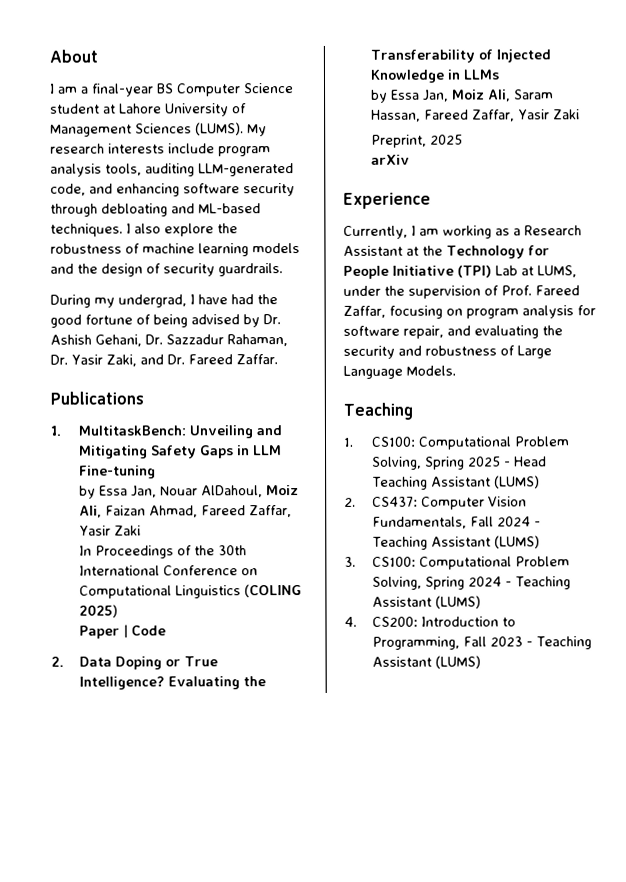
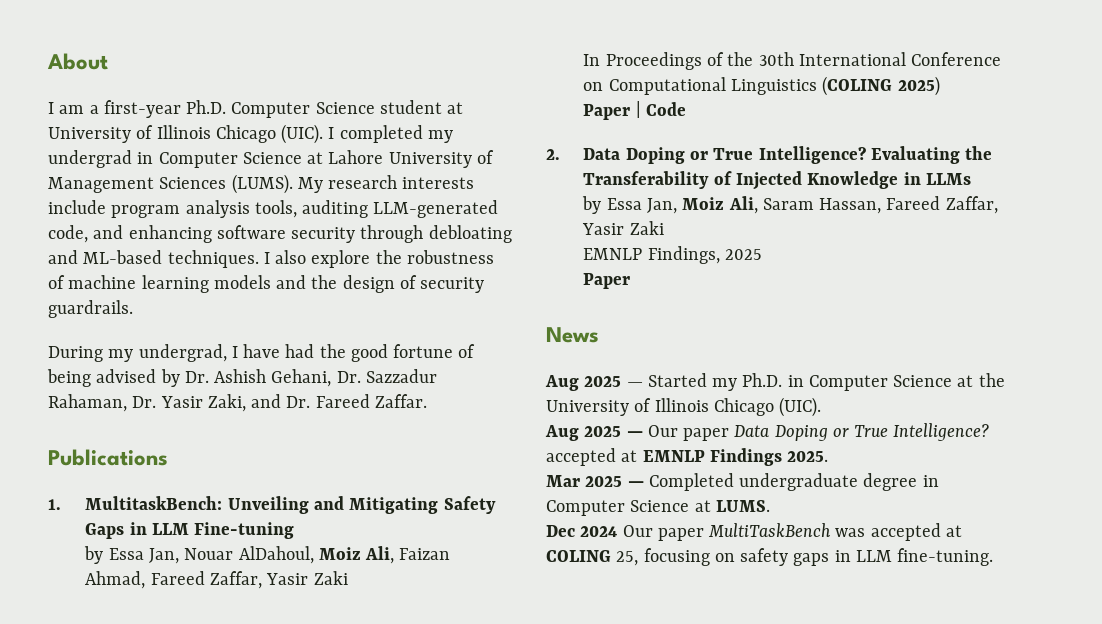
- I am a final-year BS Computer Science student at Lahore University of Management Sciences (LUMS).
+ I am a first-year Ph.D. Computer Science student at University of Illinois Chicago (UIC). I completed my undergrad in Computer Science at Lahore University of Management Sciences (LUMS).
- Preprint, 2025
- arXiv
- Experience
- Currently, I am working as a Research Assistant at the Technology for People Initiative (TPI) Lab at LUMS, under the supervision of Prof. Fareed Zaffar, focusing on program analysis for software repair, and evaluating the security and robustness of Large Language Models.
- Teaching
- 1. CS100: Computational Problem Solving, Spring 2025 - Head Teaching Assistant (LUMS)
- 2. CS437: Computer Vision Fundamentals, Fall 2024 - Teaching Assistant (LUMS)
- 3. CS100: Computational Problem Solving, Spring 2024 - Teaching Assistant (LUMS)
- 4. CS200: Introduction to Programming, Fall 2023 - Teaching Assistant (LUMS)
+ EMNLP Findings, 2025
+ Paper
+ News
+ Aug 2025 — Started my Ph.D. in Computer Science at the University of Illinois Chicago (UIC).
+ Aug 2025 — Our paper Data Doping or True Intelligence? accepted at EMNLP Findings 2025.
+ Mar 2025 — Completed undergraduate degree in Computer Science at LUMS.
+ Dec 2024 Our paper MultiTaskBench was accepted at COLING 25, focusing on safety gaps in LLM fine-tuning.

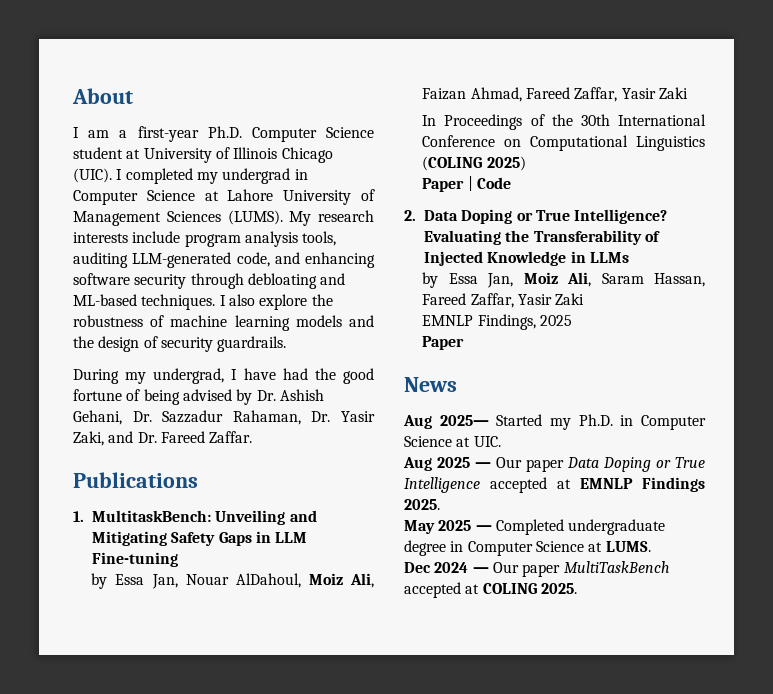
- Aug 2025 — Started my Ph.D. in Computer Science at the University of Illinois Chicago (UIC).
+ Aug 2025— Started my Ph.D. in Computer Science at UIC.
- Aug 2025 — Our paper Data Doping or True Intelligence? accepted at EMNLP Findings 2025.
+ Aug 2025 — Our paper Data Doping or True Intelligence accepted at EMNLP Findings 2025.
- Mar 2025 — Completed undergraduate degree in Computer Science at LUMS.
+ May 2025 — Completed undergraduate degree in Computer Science at LUMS.
- Dec 2024 Our paper MultiTaskBench was accepted at COLING 25, focusing on safety gaps in LLM fine-tuning.
+ Dec 2024 — Our paper MultiTaskBench accepted at COLING 2025.

